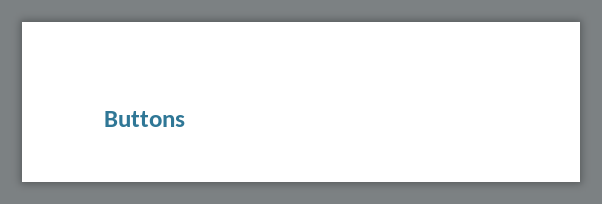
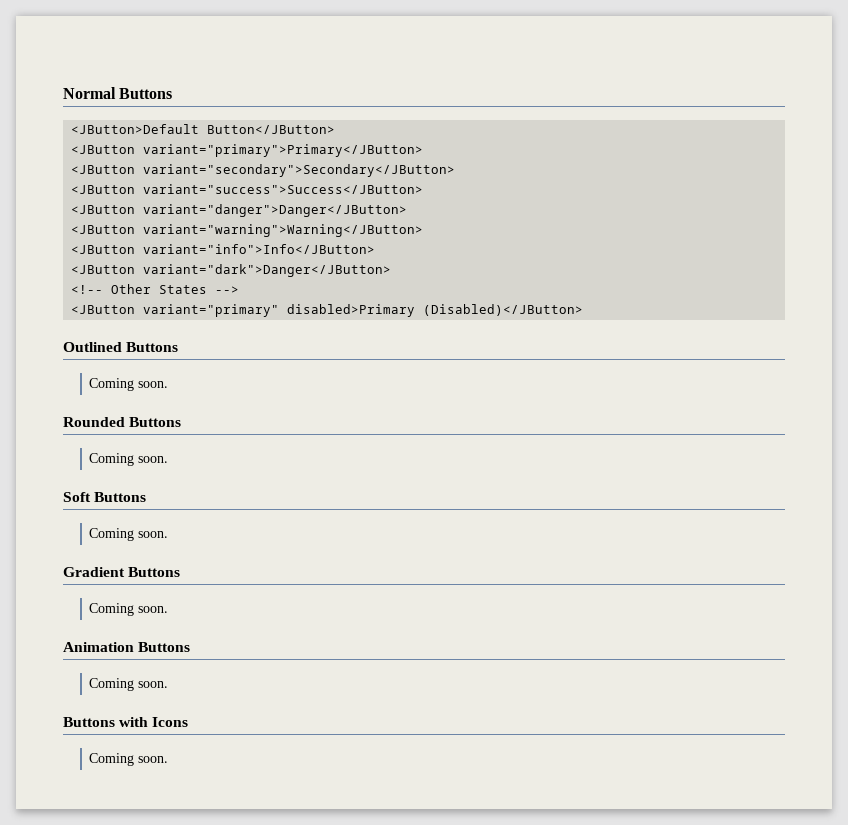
- Buttons
+ Normal Buttons
+ <JButton>Default Button</JButton>
+ <JButton variant="primary">Primary</JButton>
+ <JButton variant="secondary">Secondary</JButton>
+ <JButton variant="success">Success</JButton>
+ <JButton variant="danger">Danger</JButton>
+ <JButton variant="warning">Warning</JButton>
+ <JButton variant="info">Info</JButton>
+ <JButton variant="dark">Danger</JButton>
+ <!-- Other States -->
+ <JButton variant="primary" disabled>Primary (Disabled)</JButton>
+ Outlined Buttons
+ Coming soon.
+ Rounded Buttons
+ Coming soon.
+ Soft Buttons
+ Coming soon.
+ Gradient Buttons
+ Coming soon.
+ Animation Buttons
+ Coming soon.
+ Buttons with Icons
+ Coming soon.

